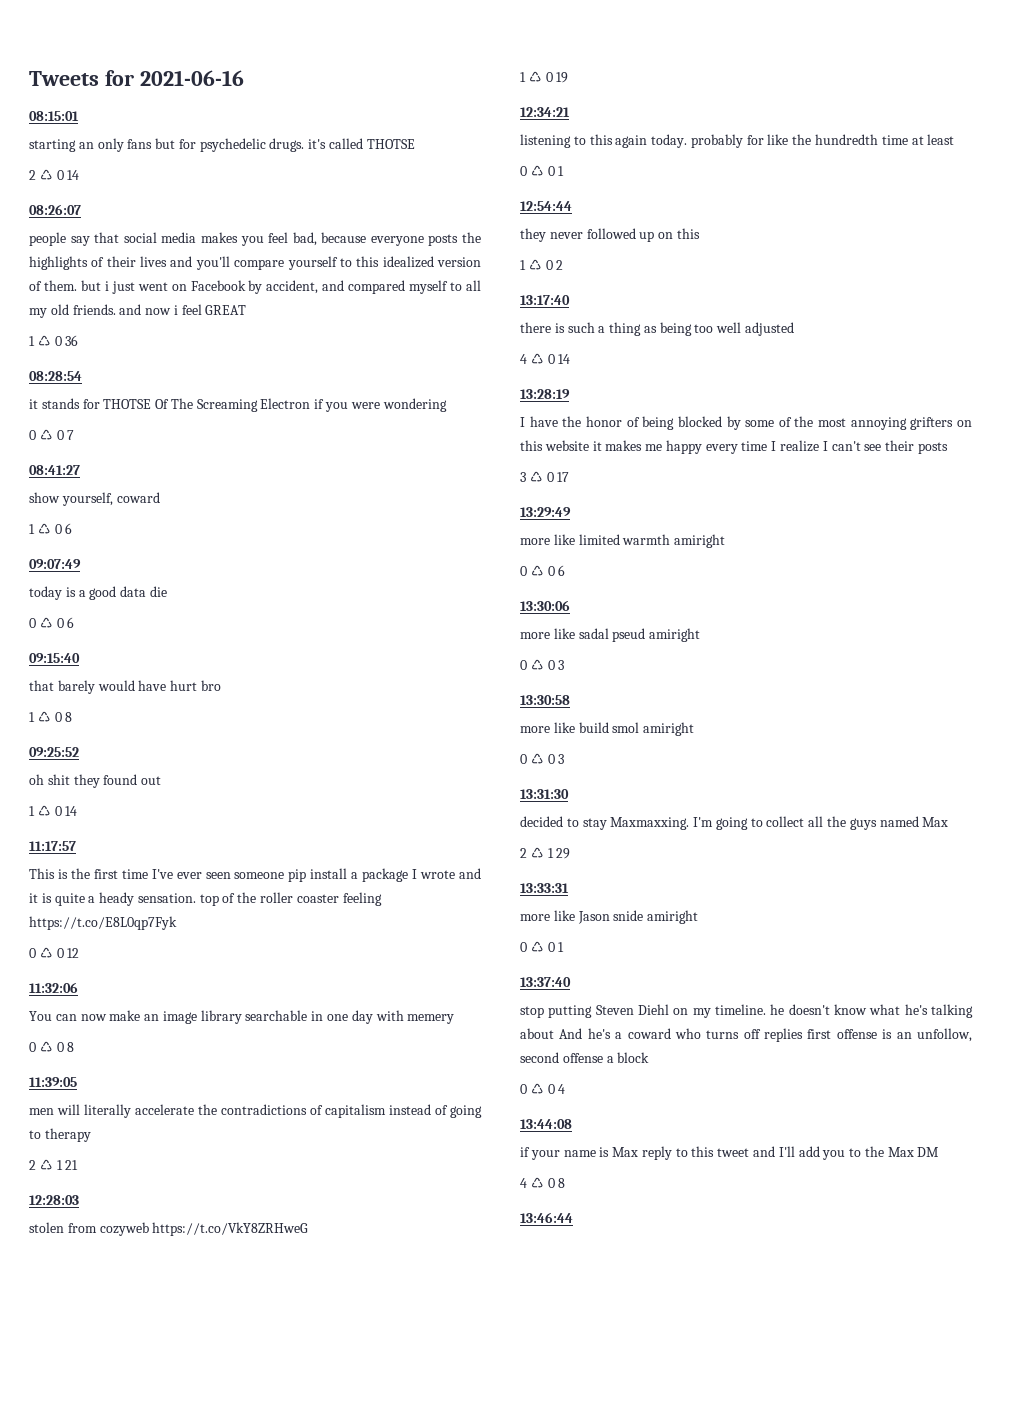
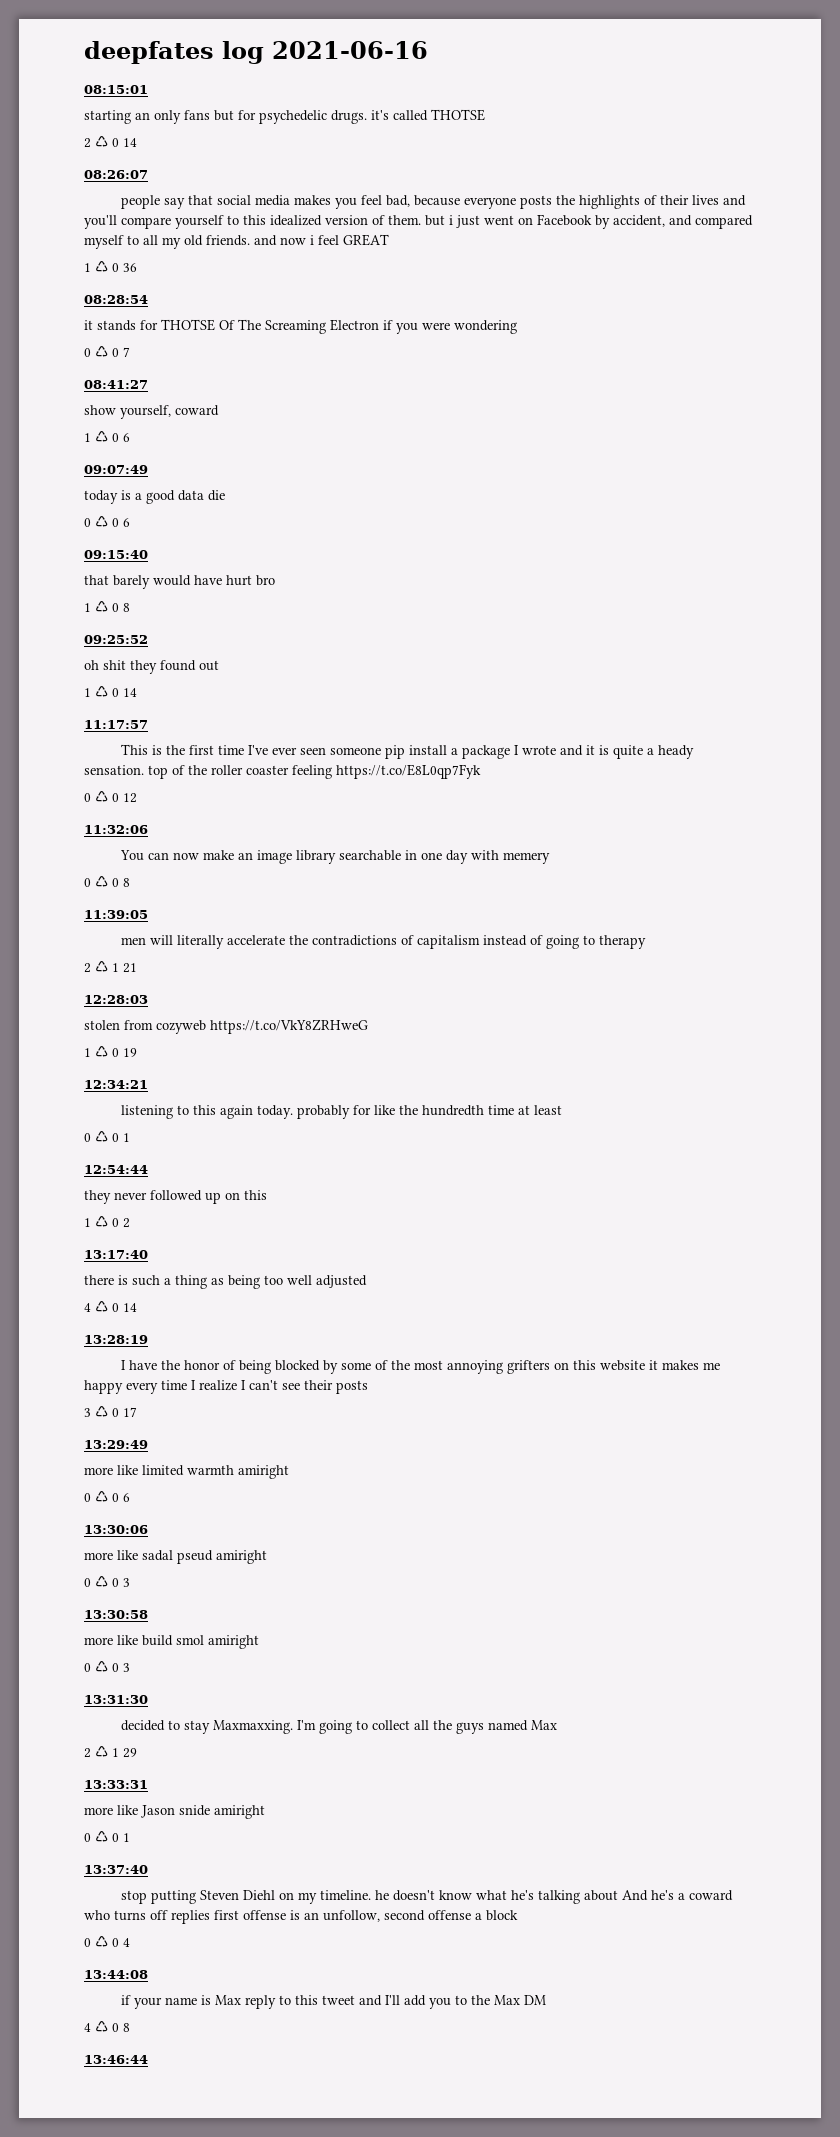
- Tweets for 2021-06-16
+ deepfates log 2021-06-16

